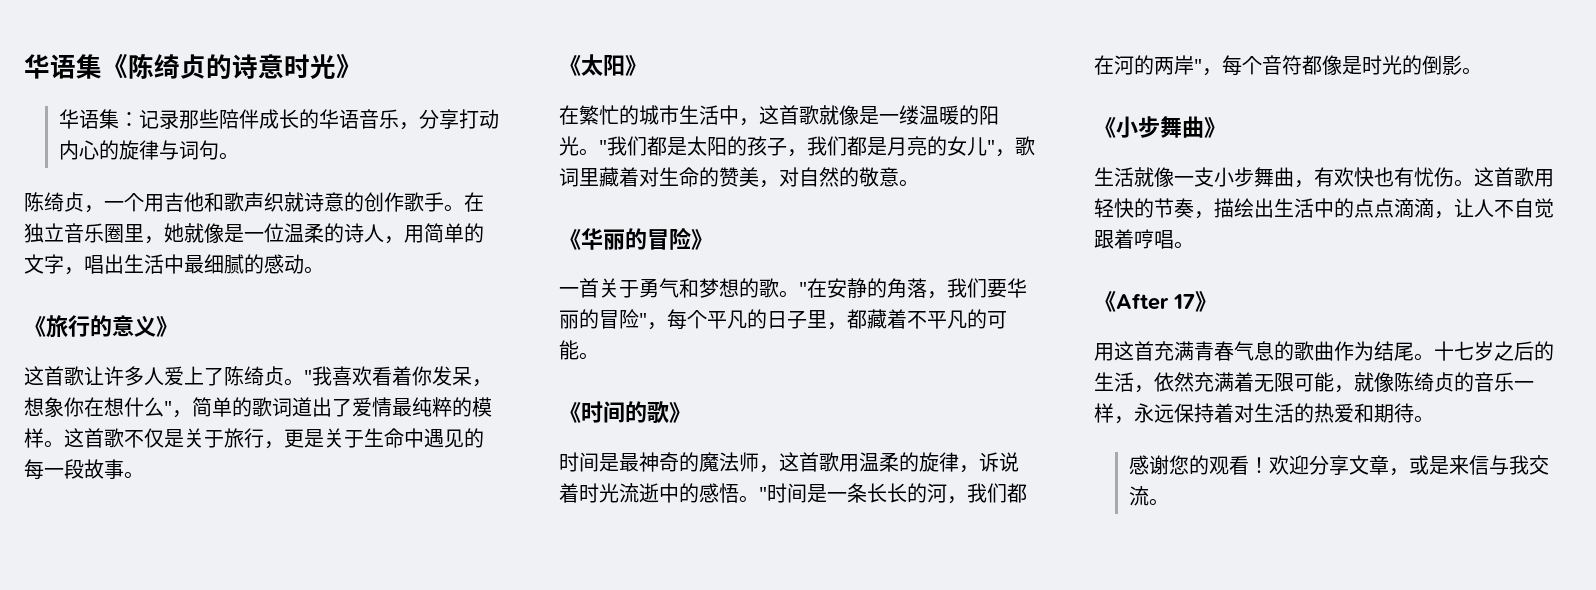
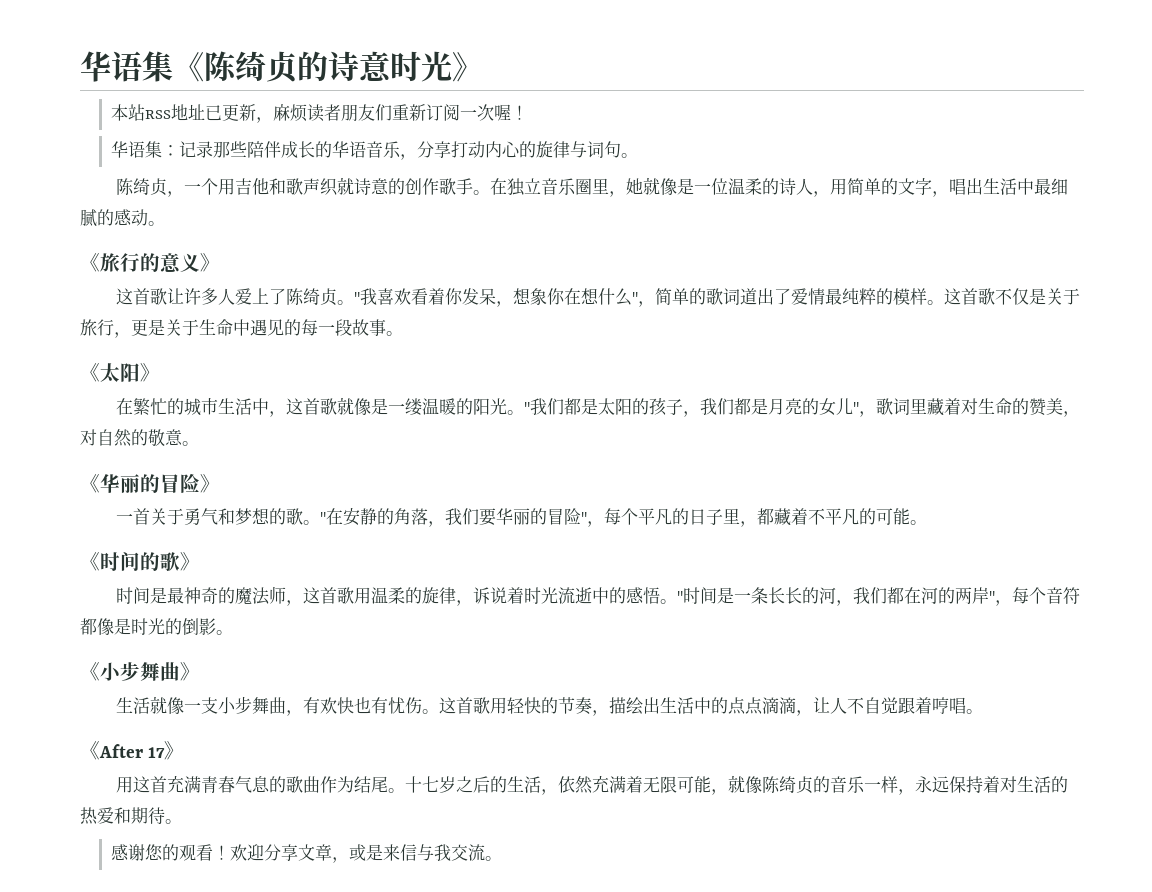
+ 本站RSS地址已更新，麻烦读者朋友们重新订阅一次喔！

